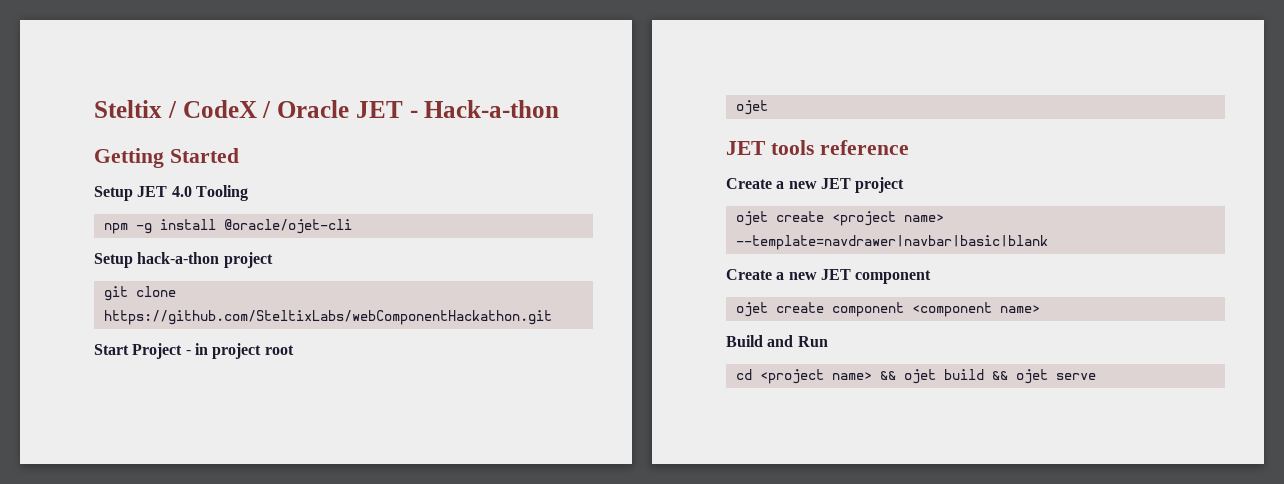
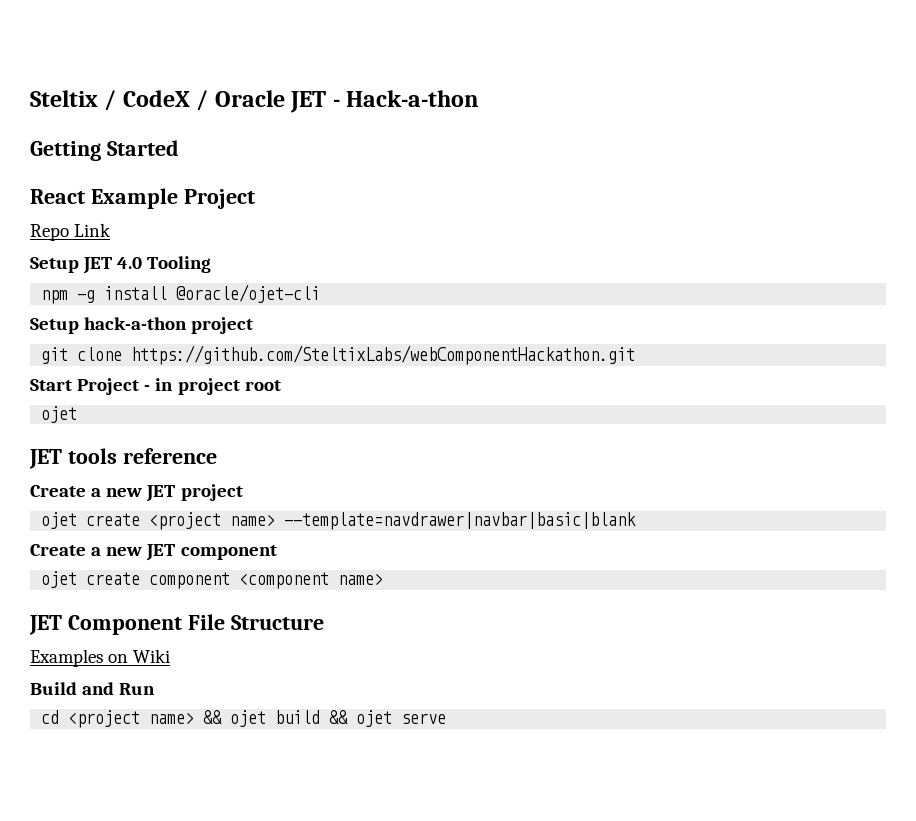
+ React Example Project
+ Repo Link
+ JET Component File Structure
+ Examples on Wiki

